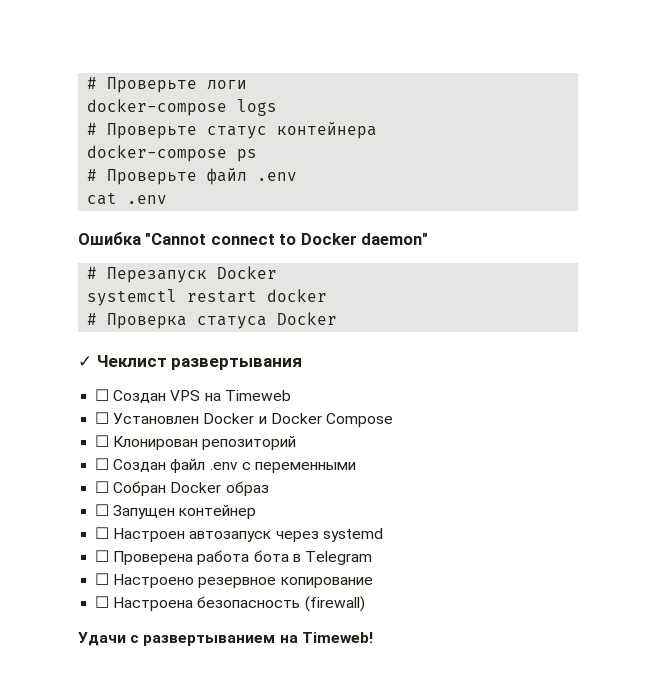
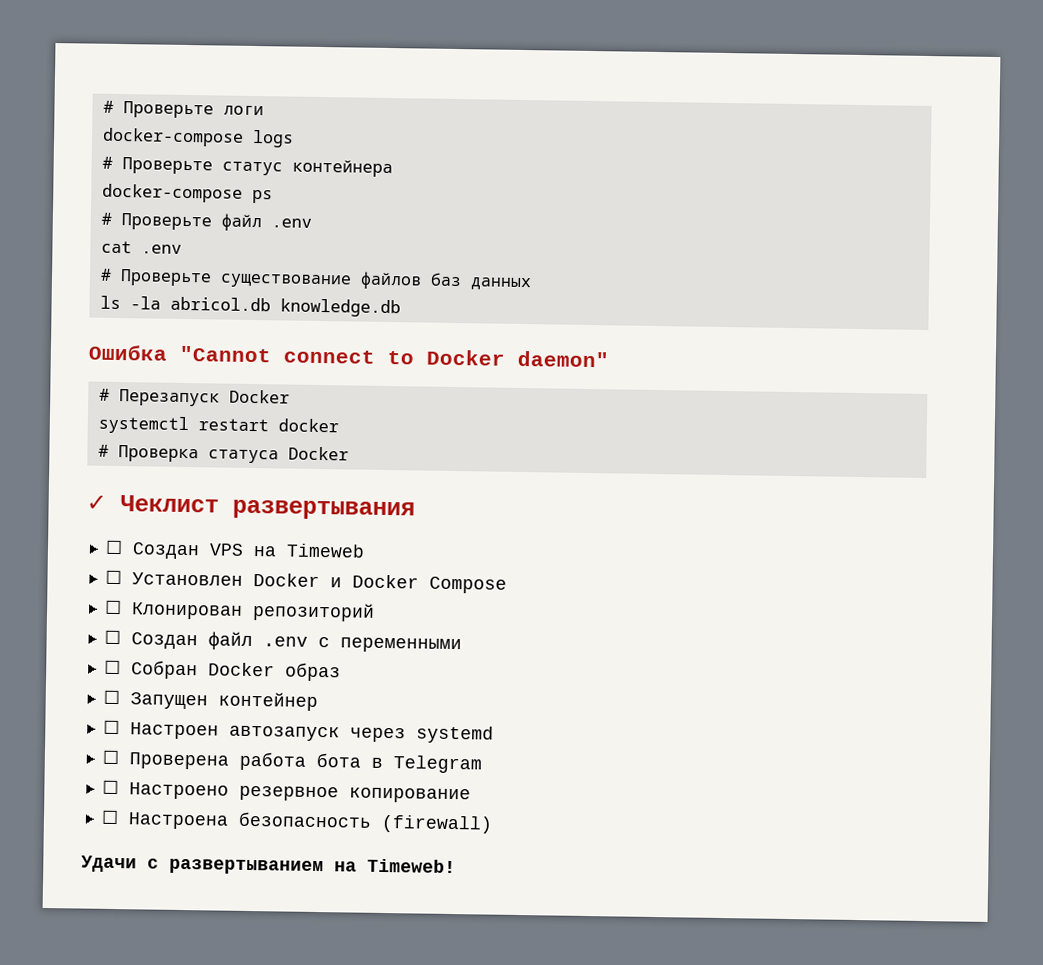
+ # Проверьте существование файлов баз данных
+ ls -la abricol.db knowledge.db

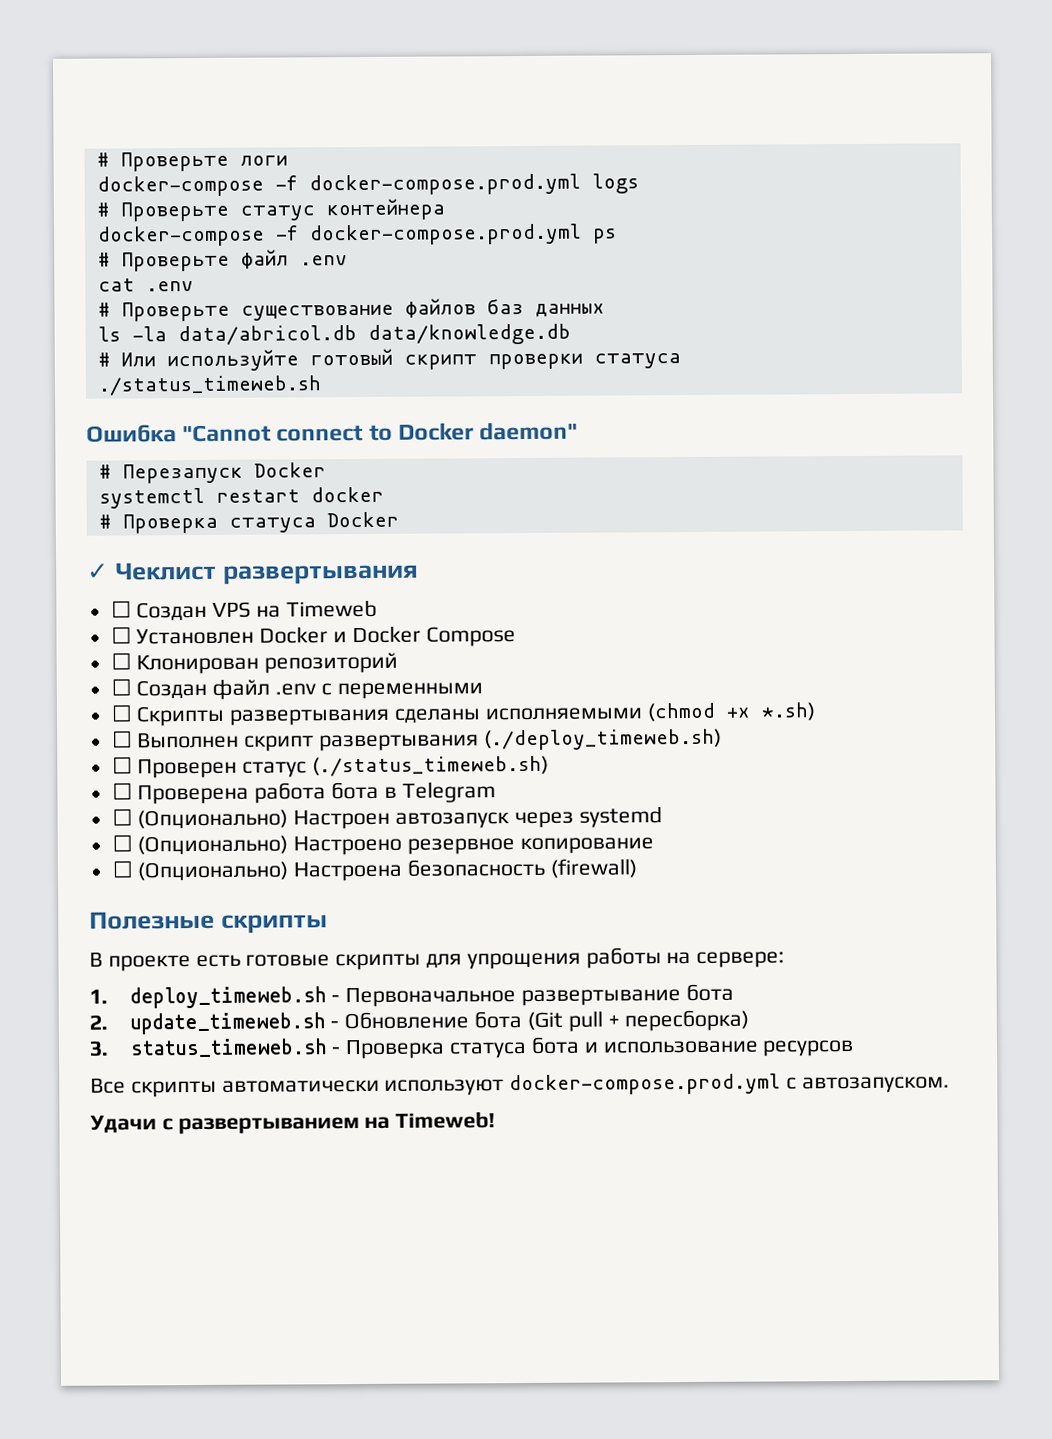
- docker-compose logs
+ docker-compose -f docker-compose.prod.yml logs
- docker-compose ps
+ docker-compose -f docker-compose.prod.yml ps
- ls -la abricol.db knowledge.db
+ ls -la data/abricol.db data/knowledge.db
+ # Или используйте готовый скрипт проверки статуса
+ ./status_timeweb.sh
- ☐ Собран Docker образ
- ☐ Запущен контейнер
- ☐ Настроен автозапуск через systemd
+ ☐ Скрипты развертывания сделаны исполняемыми (chmod +x *.sh)
+ ☐ Выполнен скрипт развертывания (./deploy_timeweb.sh)
+ ☐ Проверен статус (./status_timeweb.sh)
- ☐ Настроено резервное копирование
+ ☐ (Опционально) Настроен автозапуск через systemd
+ ☐ (Опционально) Настроено резервное копирование
- ☐ Настроена безопасность (firewall)
+ ☐ (Опционально) Настроена безопасность (firewall)
+ Полезные скрипты
+ В проекте есть готовые скрипты для упрощения работы на сервере:
+ 1. deploy_timeweb.sh - Первоначальное развертывание бота
+ 2. update_timeweb.sh - Обновление бота (Git pull + пересборка)
+ 3. status_timeweb.sh - Проверка статуса бота и использование ресурсов
+ Все скрипты автоматически используют docker-compose.prod.yml с автозапуском.

